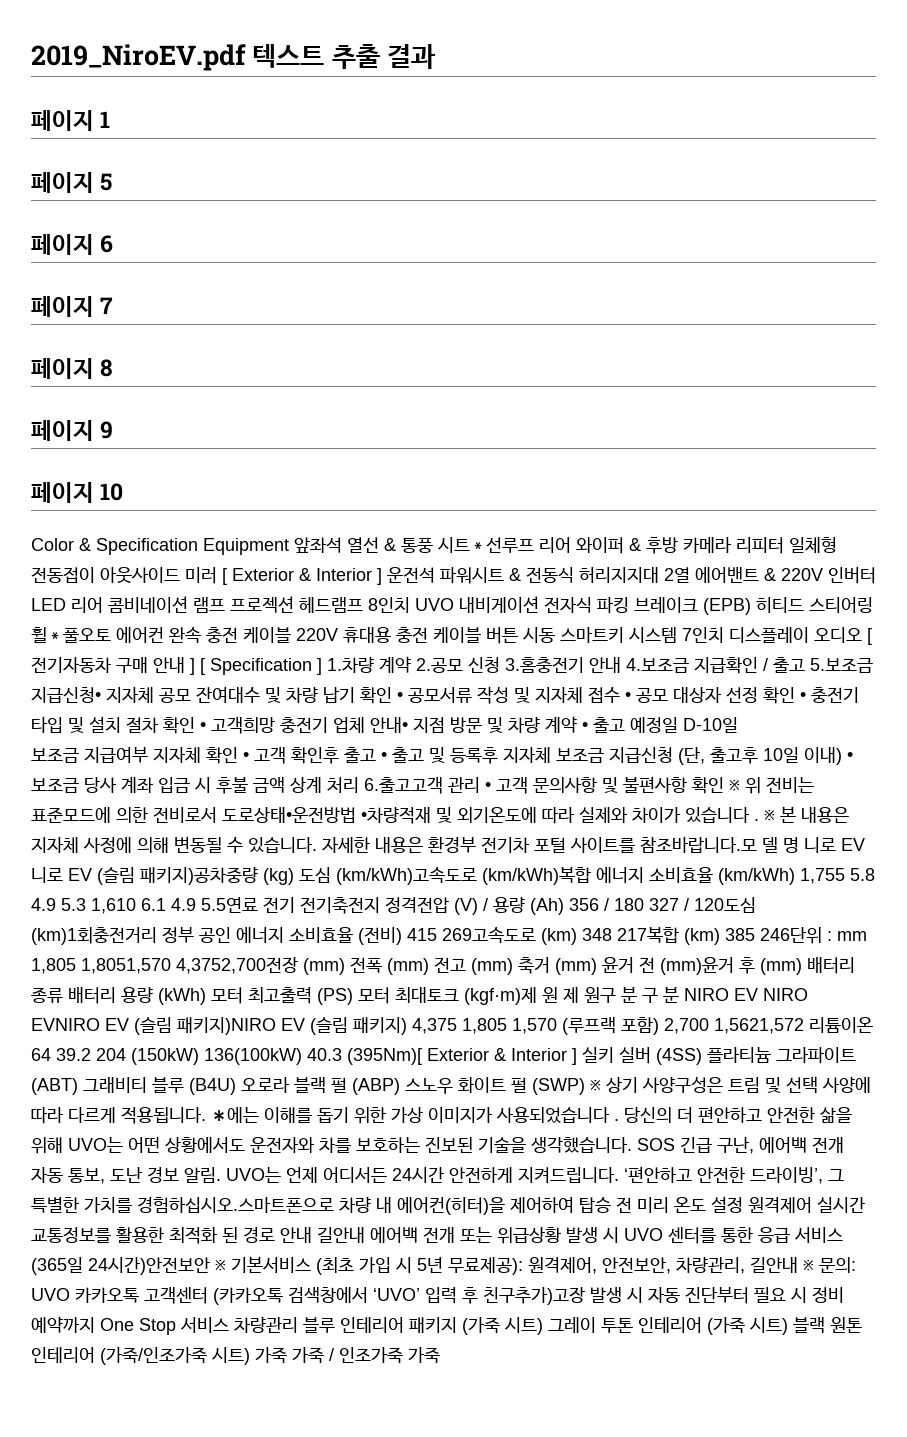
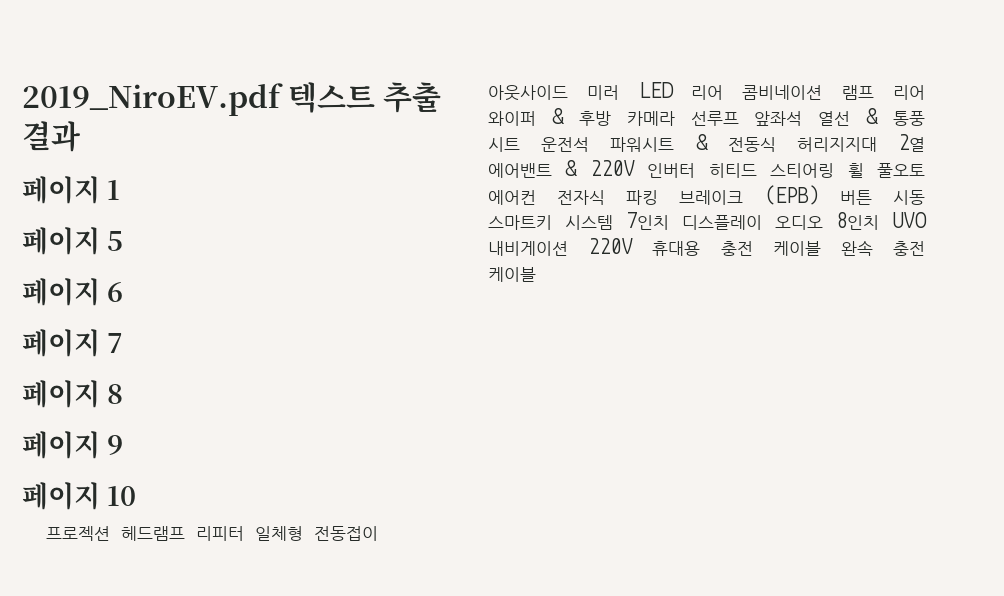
- Color & Specification Equipment 앞좌석 열선 & 통풍 시트＊선루프 리어 와이퍼 & 후방 카메라 리피터 일체형 전동접이 아웃사이드 미러 [ Exterior & Interior ] 운전석 파워시트 & 전동식 허리지지대 2열 에어밴트 & 220V 인버터 LED 리어 콤비네이션 램프 프로젝션 헤드램프 8인치 UVO 내비게이션 전자식 파킹 브레이크 (EPB) 히티드 스티어링 휠＊풀오토 에어컨 완속 충전 케이블 220V 휴대용 충전 케이블 버튼 시동 스마트키 시스템 7인치 디스플레이 오디오 [ 전기자동차 구매 안내 ] [ Specification ] 1.차량 계약 2.공모 신청 3.홈충전기 안내 4.보조금 지급확인 / 출고 5.보조금 지급신청• 지자체 공모 잔여대수 및 차량 납기 확인 • 공모서류 작성 및 지자체 접수 • 공모 대상자 선정 확인 • 충전기 타입 및 설치 절차 확인 • 고객희망 충전기 업체 안내• 지점 방문 및 차량 계약 • 출고 예정일 D-10일
- 보조금 지급여부 지자체 확인 • 고객 확인후 출고 • 출고 및 등록후 지자체 보조금 지급신청 (단, 출고후 10일 이내) • 보조금 당사 계좌 입금 시 후불 금액 상계 처리 6.출고고객 관리 • 고객 문의사항 및 불편사항 확인 ※ 위 전비는 표준모드에 의한 전비로서 도로상태•운전방법 •차량적재 및 외기온도에 따라 실제와 차이가 있습니다 . ※ 본 내용은 지자체 사정에 의해 변동될 수 있습니다. 자세한 내용은 환경부 전기차 포털 사이트를 참조바랍니다.모 델 명 니로 EV 니로 EV (슬림 패키지)공차중량 (kg) 도심 (km/kWh)고속도로 (km/kWh)복합 에너지 소비효율 (km/kWh) 1,755 5.8 4.9 5.3 1,610 6.1 4.9 5.5연료 전기 전기축전지 정격전압 (V) / 용량 (Ah) 356 / 180 327 / 120도심 (km)1회충전거리 정부 공인 에너지 소비효율 (전비) 415 269고속도로 (km) 348 217복합 (km) 385 246단위 : mm 1,805 1,8051,570 4,3752,700전장 (mm) 전폭 (mm) 전고 (mm) 축거 (mm) 윤거 전 (mm)윤거 후 (mm) 배터리 종류 배터리 용량 (kWh) 모터 최고출력 (PS) 모터 최대토크 (kgf·m)제 원 제 원구 분 구 분 NIRO EV NIRO EVNIRO EV (슬림 패키지)NIRO EV (슬림 패키지) 4,375 1,805 1,570 (루프랙 포함) 2,700 1,5621,572 리튬이온 64 39.2 204 (150kW) 136(100kW) 40.3 (395Nm)[ Exterior & Interior ] 실키 실버 (4SS) 플라티늄 그라파이트 (ABT) 그래비티 블루 (B4U) 오로라 블랙 펄 (ABP) 스노우 화이트 펄 (SWP) ※ 상기 사양구성은 트림 및 선택 사양에 따라 다르게 적용됩니다. ✽에는 이해를 돕기 위한 가상 이미지가 사용되었습니다 . 당신의 더 편안하고 안전한 삶을 위해 UVO는 어떤 상황에서도 운전자와 차를 보호하는 진보된 기술을 생각했습니다. SOS 긴급 구난, 에어백 전개 자동 통보, 도난 경보 알림. UVO는 언제 어디서든 24시간 안전하게 지켜드립니다. ‘편안하고 안전한 드라이빙’, 그 특별한 가치를 경험하십시오.스마트폰으로 차량 내 에어컨(히터)을 제어하여 탑승 전 미리 온도 설정 원격제어 실시간 교통정보를 활용한 최적화 된 경로 안내 길안내 에어백 전개 또는 위급상황 발생 시 UVO 센터를 통한 응급 서비스 (365일 24시간)안전보안 ※ 기본서비스 (최초 가입 시 5년 무료제공): 원격제어, 안전보안, 차량관리, 길안내 ※ 문의: UVO 카카오톡 고객센터 (카카오톡 검색창에서 ‘UVO’ 입력 후 친구추가)고장 발생 시 자동 진단부터 필요 시 정비 예약까지 One Stop 서비스 차량관리 블루 인테리어 패키지 (가죽 시트) 그레이 투톤 인테리어 (가죽 시트) 블랙 원톤 인테리어 (가죽/인조가죽 시트) 가죽 가죽 / 인조가죽 가죽
+ 프로젝션 헤드램프 리피터 일체형 전동접이 아웃사이드 미러 LED 리어 콤비네이션 램프 리어 와이퍼 & 후방 카메라 선루프 앞좌석 열선 & 통풍 시트 운전석 파워시트 & 전동식 허리지지대 2열 에어밴트 & 220V 인버터 히티드 스티어링 휠 풀오토 에어컨 전자식 파킹 브레이크 (EPB) 버튼 시동 스마트키 시스템 7인치 디스플레이 오디오 8인치 UVO 내비게이션 220V 휴대용 충전 케이블 완속 충전 케이블

